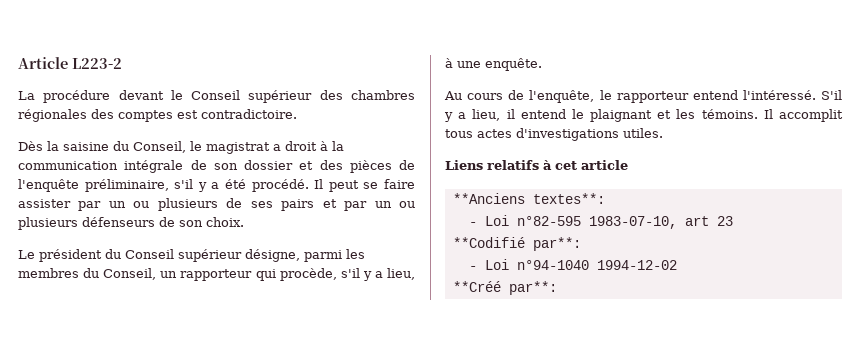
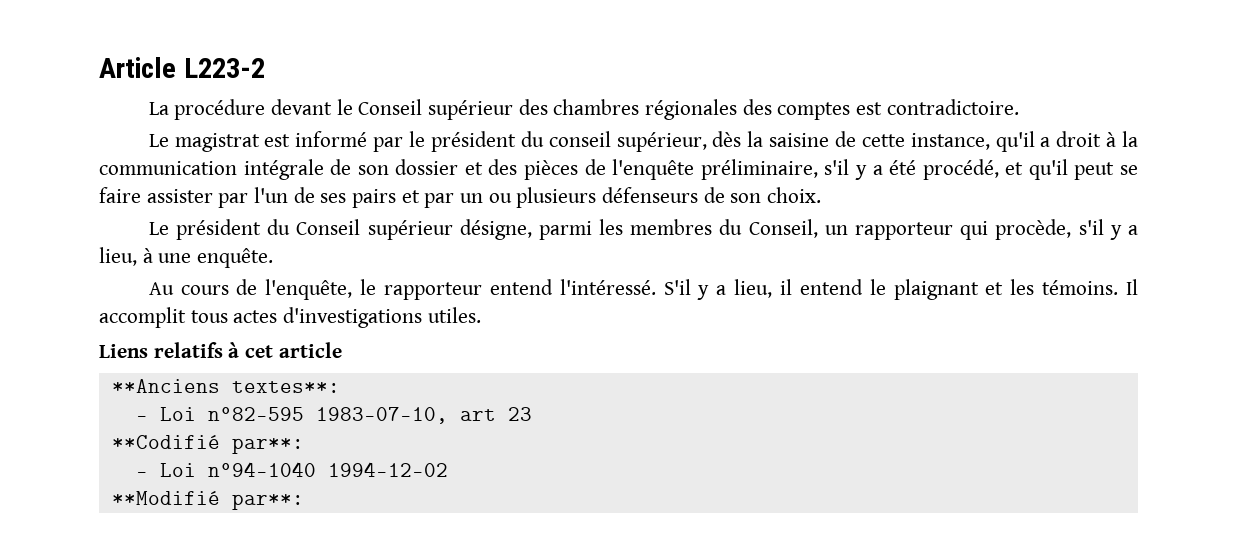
- Dès la saisine du Conseil, le magistrat a droit à la communication intégrale de son dossier et des pièces de l'enquête préliminaire, s'il y a été procédé. Il peut se faire assister par un ou plusieurs de ses pairs et par un ou plusieurs défenseurs de son choix.
+ Le magistrat est informé par le président du conseil supérieur, dès la saisine de cette instance, qu'il a droit à la communication intégrale de son dossier et des pièces de l'enquête préliminaire, s'il y a été procédé, et qu'il peut se faire assister par l'un de ses pairs et par un ou plusieurs défenseurs de son choix.
- **Créé par**:
+ **Modifié par**:

